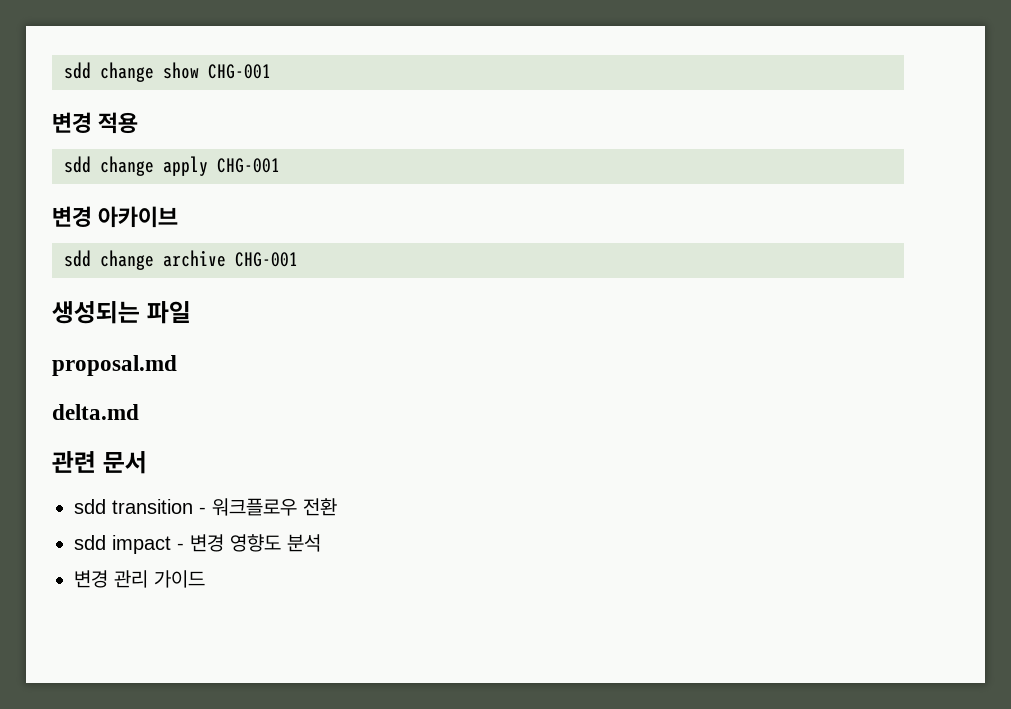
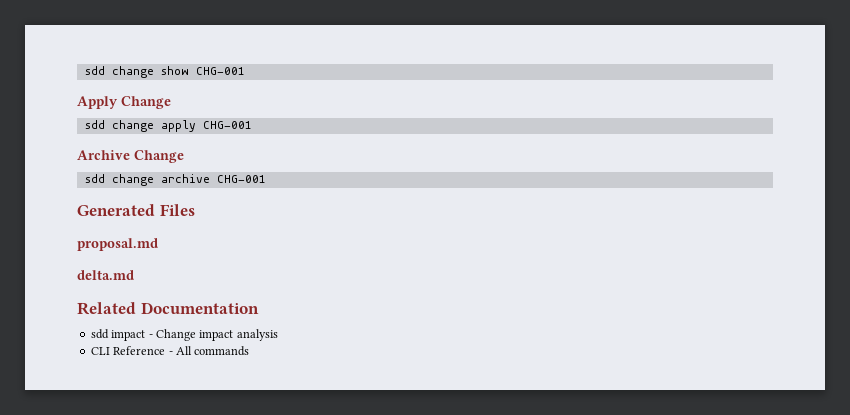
- 변경 적용
+ Apply Change
- 변경 아카이브
+ Archive Change
- 생성되는 파일
+ Generated Files
- 관련 문서
- sdd transition - 워크플로우 전환
- sdd impact - 변경 영향도 분석
- 변경 관리 가이드
+ Related Documentation
+ sdd impact - Change impact analysis
+ CLI Reference - All commands

